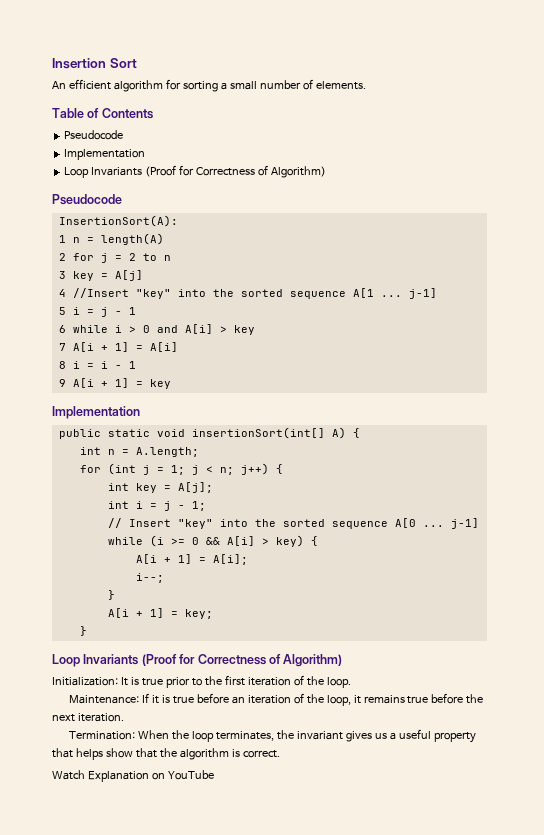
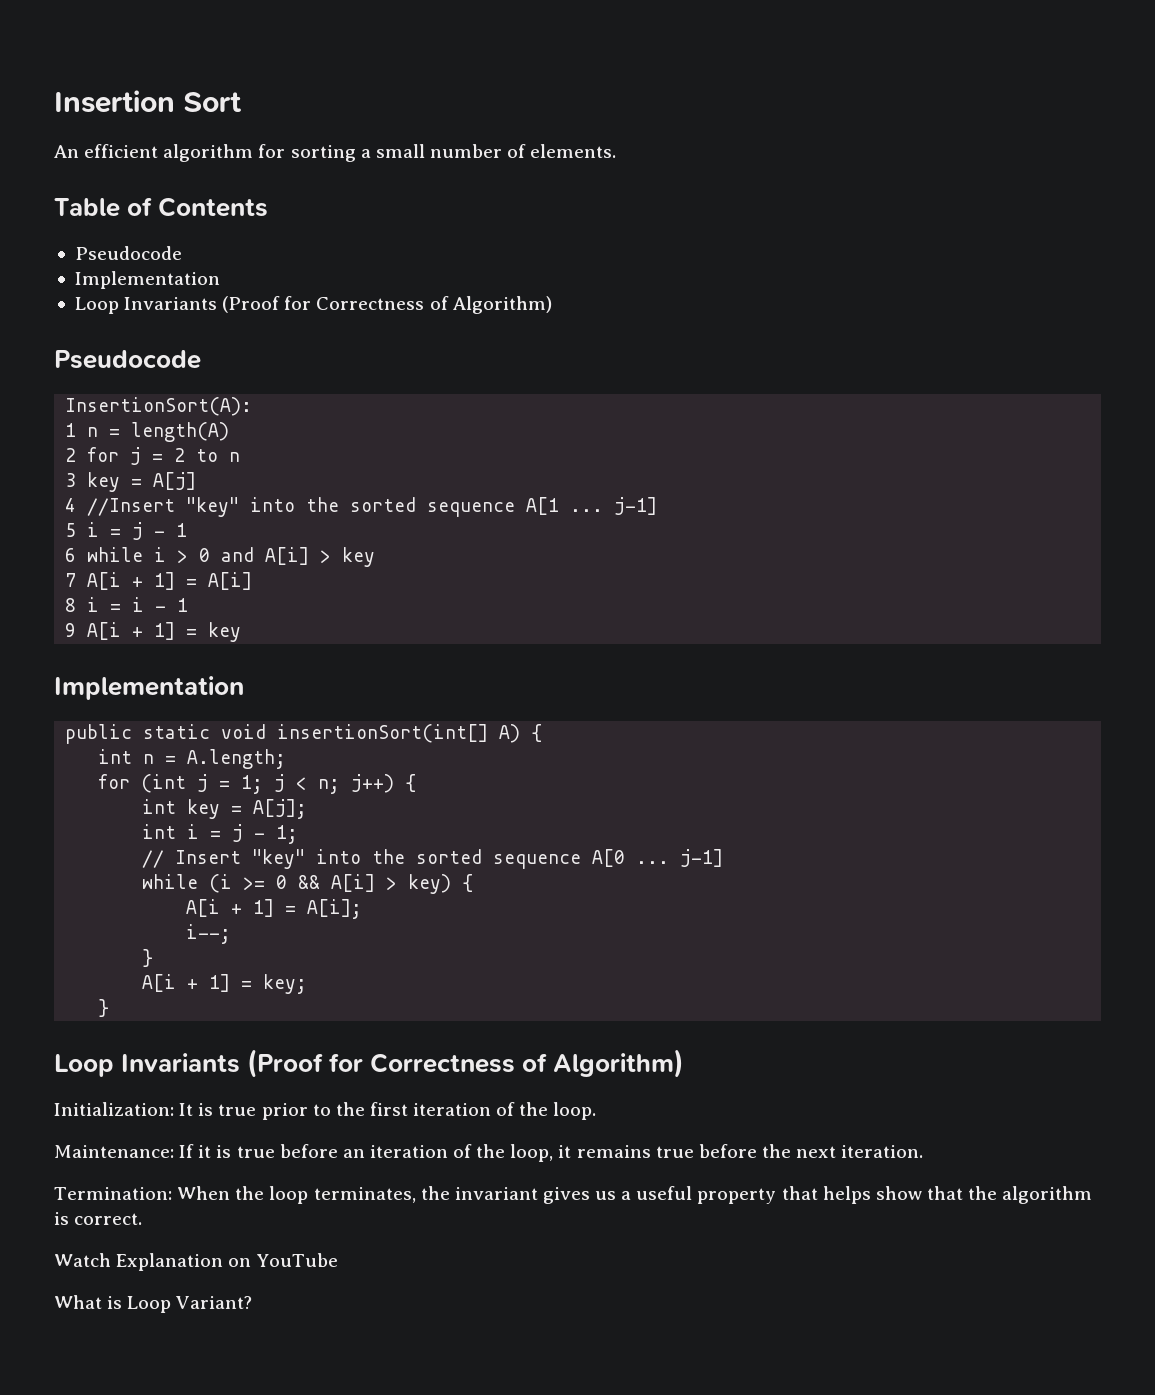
+ What is Loop Variant?

